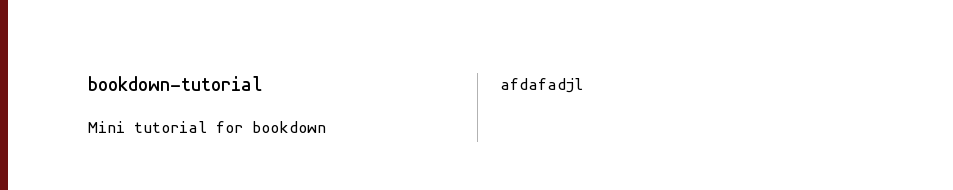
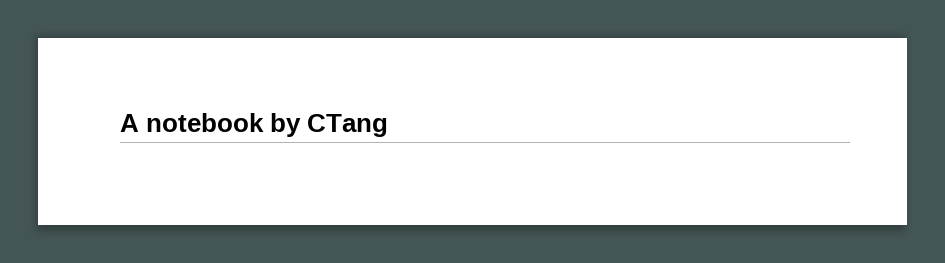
- bookdown-tutorial
- Mini tutorial for bookdown
- afdafadjl
+ A notebook by CTang

